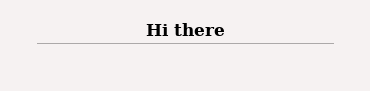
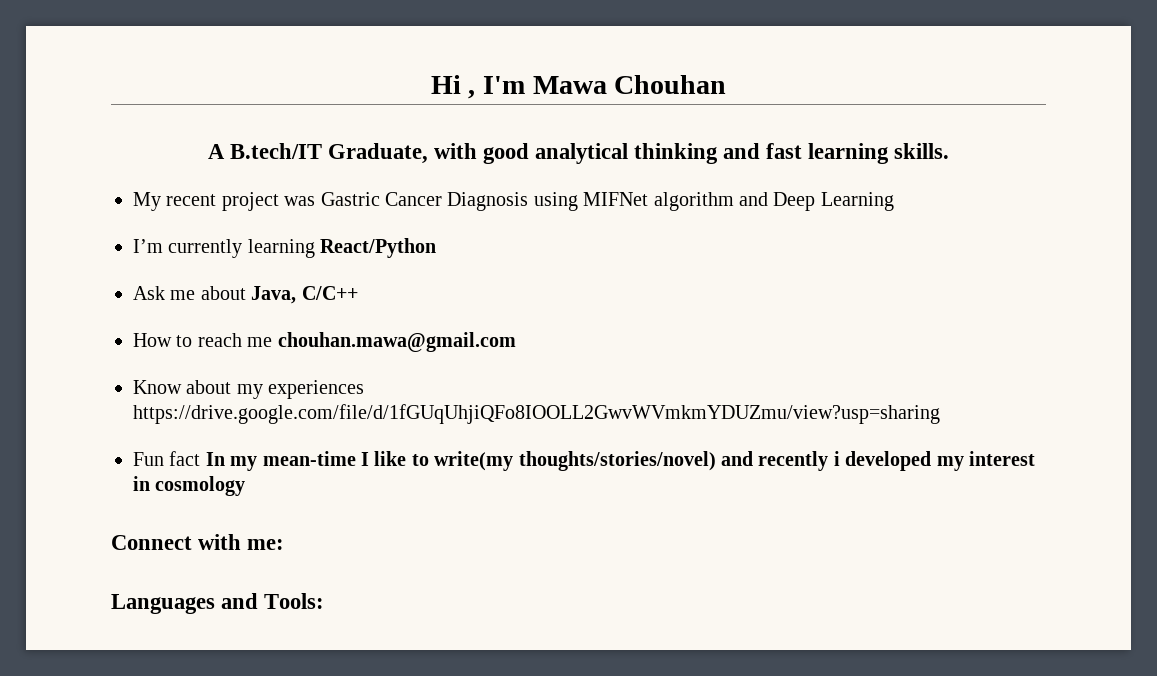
- Hi there
+ Hi , I'm Mawa Chouhan
+ A B.tech/IT Graduate, with good analytical thinking and fast learning skills.
+ My recent project was Gastric Cancer Diagnosis using MIFNet algorithm and Deep Learning
+ I’m currently learning React/Python
+ Ask me about Java, C/C++
+ How to reach me chouhan.mawa@gmail.com
+ Know about my experiences https://drive.google.com/file/d/1fGUqUhjiQFo8IOOLL2GwvWVmkmYDUZmu/view?usp=sharing
+ Fun fact In my mean-time I like to write(my thoughts/stories/novel) and recently i developed my interest in cosmology
+ Connect with me:
+ Languages and Tools:

